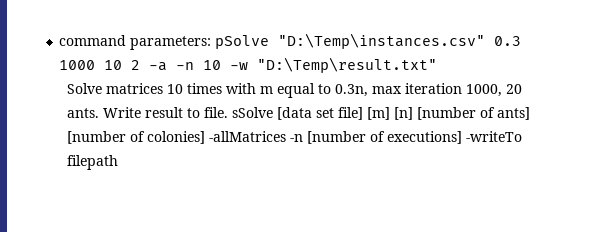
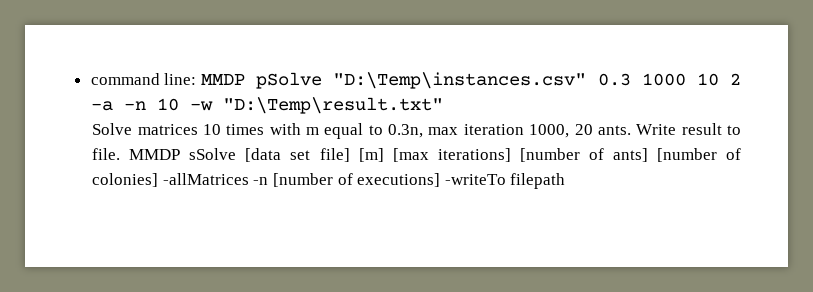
- command parameters: pSolve "D:\Temp\instances.csv" 0.3 1000 10 2 -a -n 10 -w "D:\Temp\result.txt"
+ command line: MMDP pSolve "D:\Temp\instances.csv" 0.3 1000 10 2 -a -n 10 -w "D:\Temp\result.txt"
- Write result to file. sSolve [data set file] [m] [n] [number of ants] [number of colonies] -allMatrices -n [number of executions] -writeTo filepath
+ Write result to file. MMDP sSolve [data set file] [m] [max iterations] [number of ants] [number of colonies] -allMatrices -n [number of executions] -writeTo filepath

